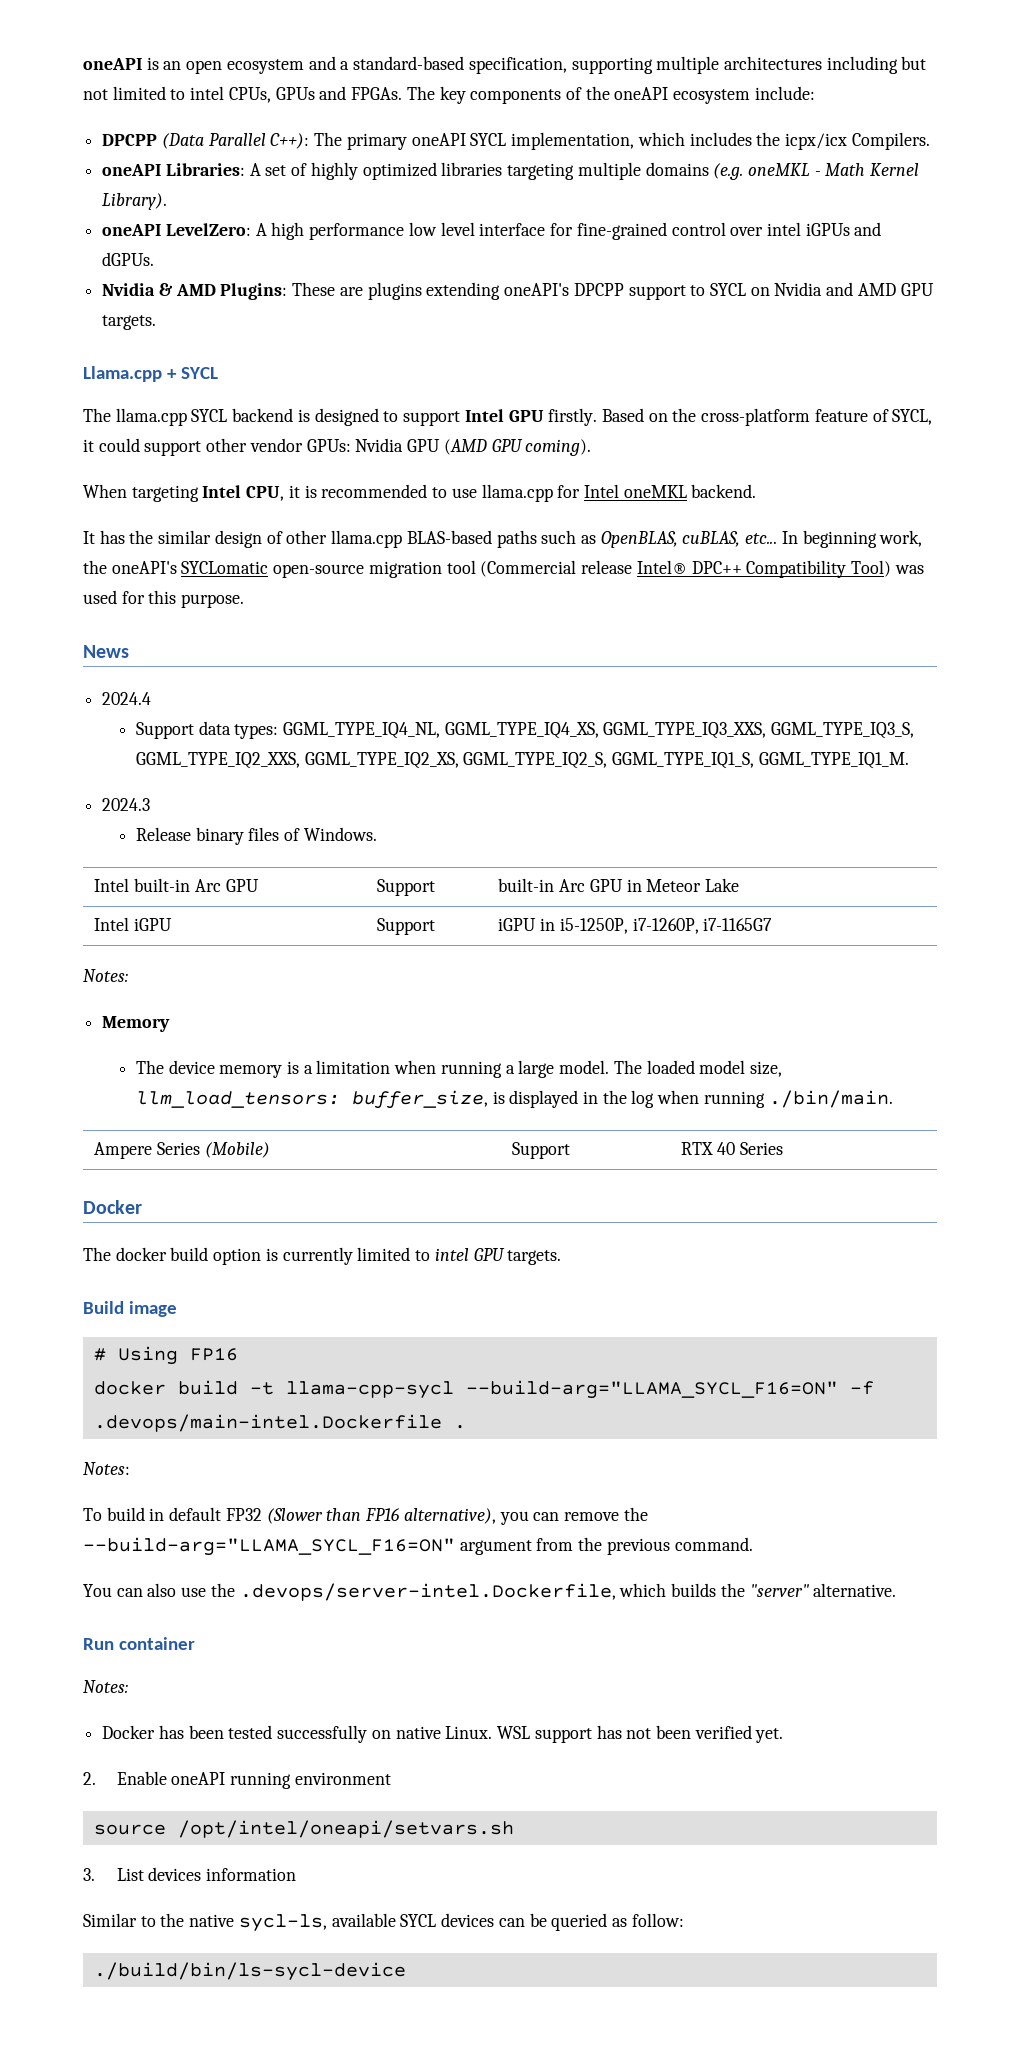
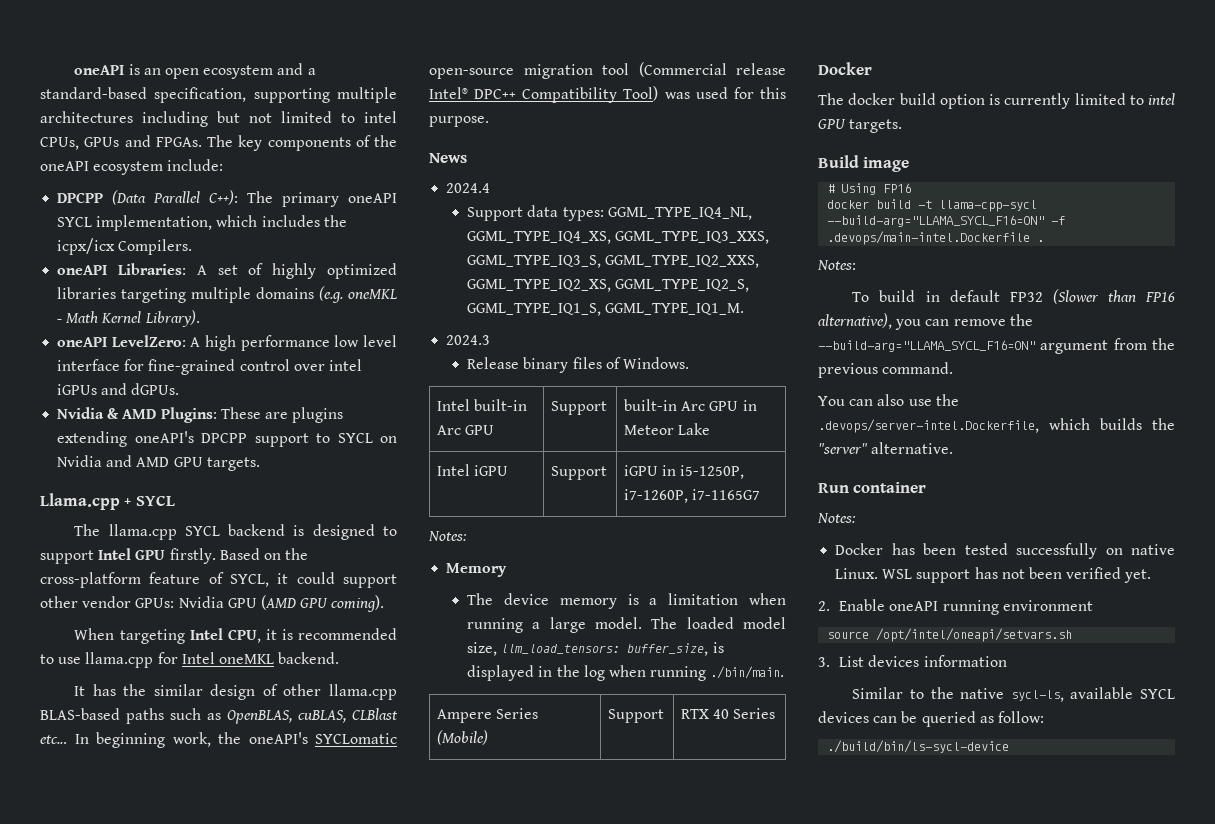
- It has the similar design of other llama.cpp BLAS-based paths such as OpenBLAS, cuBLAS, etc...
+ It has the similar design of other llama.cpp BLAS-based paths such as OpenBLAS, cuBLAS, CLBlast etc...

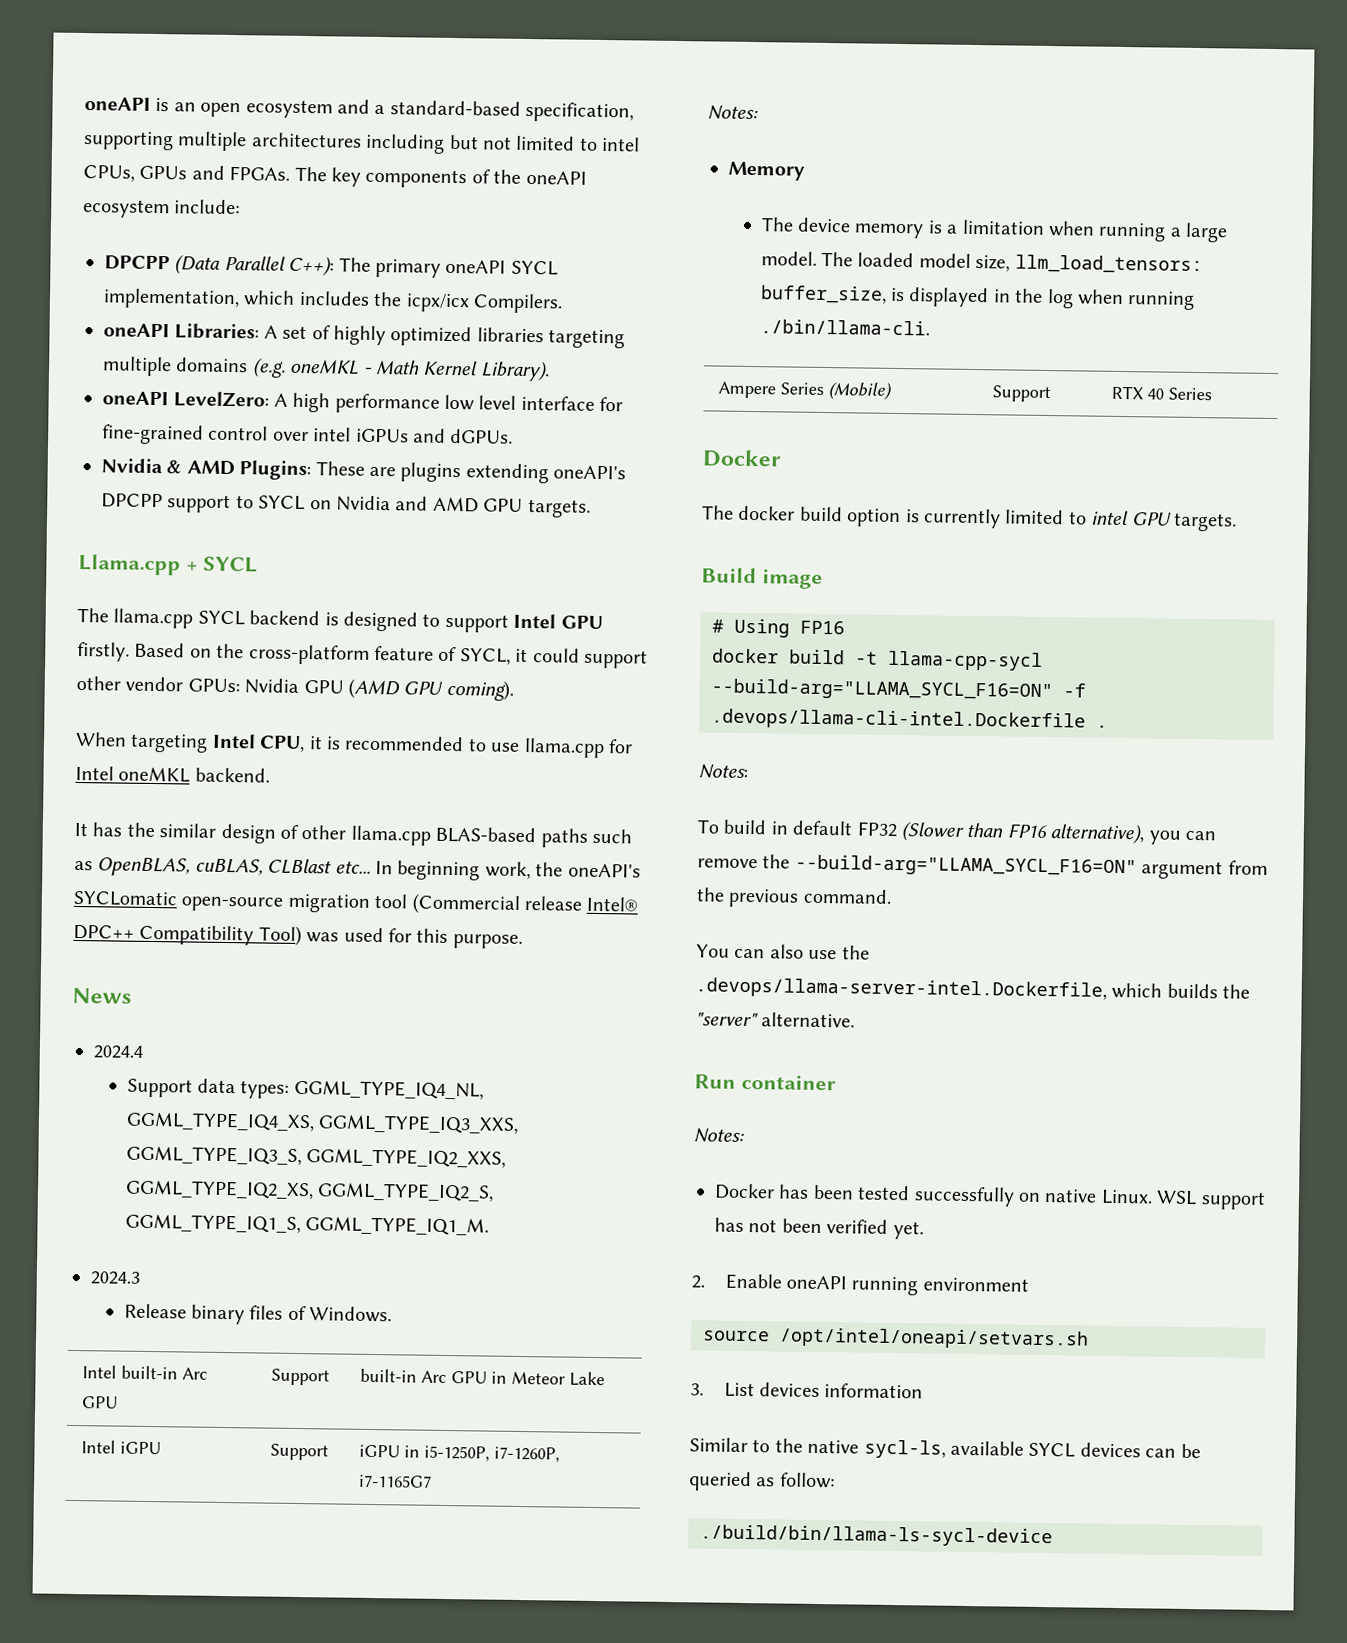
- The loaded model size, llm_load_tensors: buffer_size, is displayed in the log when running ./bin/main.
+ The loaded model size, llm_load_tensors: buffer_size, is displayed in the log when running ./bin/llama-cli.
- docker build -t llama-cpp-sycl --build-arg="LLAMA_SYCL_F16=ON" -f .devops/main-intel.Dockerfile .
+ docker build -t llama-cpp-sycl --build-arg="LLAMA_SYCL_F16=ON" -f .devops/llama-cli-intel.Dockerfile .
- You can also use the .devops/server-intel.Dockerfile, which builds the "server" alternative.
+ You can also use the .devops/llama-server-intel.Dockerfile, which builds the "server" alternative.
- ./build/bin/ls-sycl-device
+ ./build/bin/llama-ls-sycl-device

